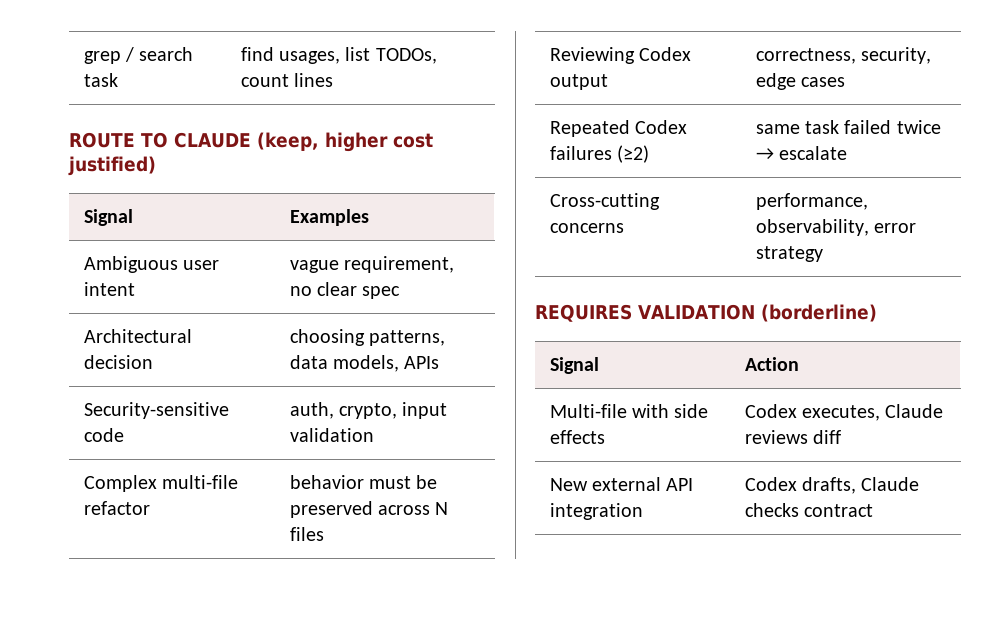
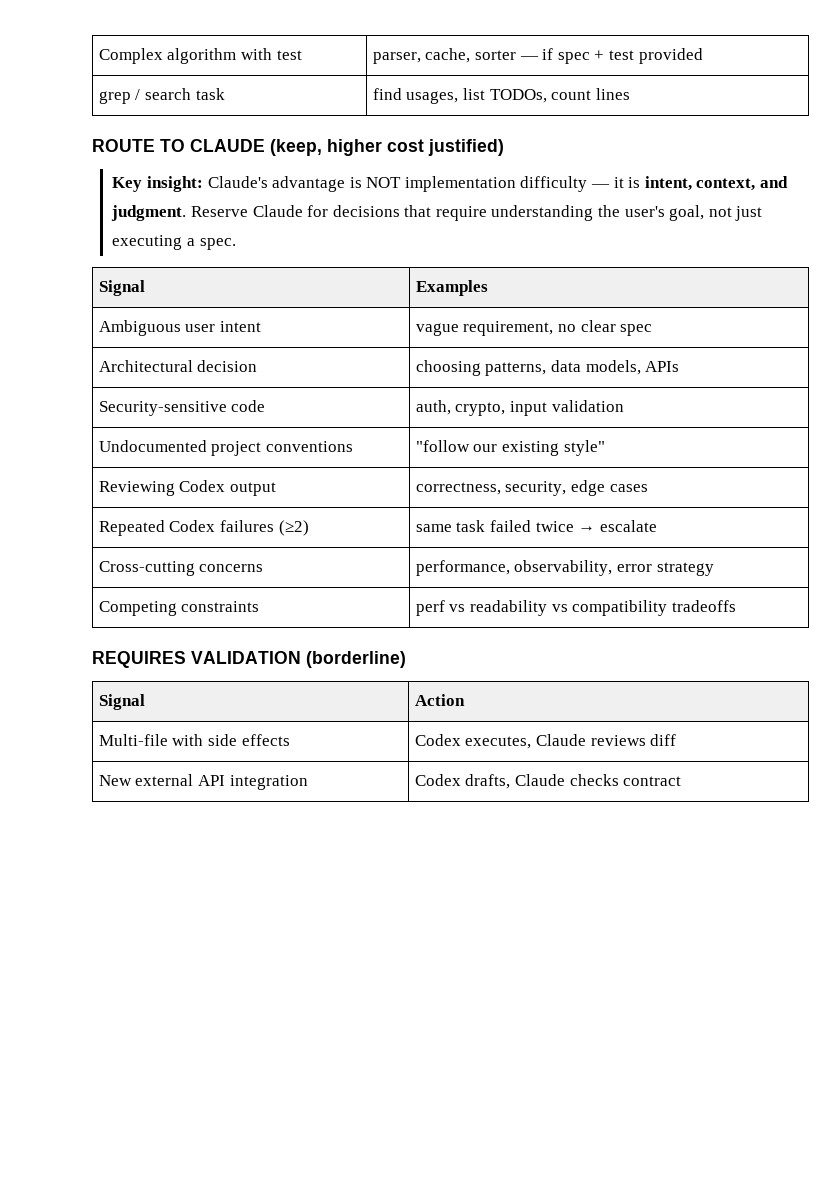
+ Complex algorithm with test | parser, cache, sorter — if spec + test provided
+ Key insight: Claude's advantage is NOT implementation difficulty — it is intent, context, and judgment. Reserve Claude for decisions that require understanding the user's goal, not just executing a spec.
- Complex multi-file refactor | behavior must be preserved across N files
+ Undocumented project conventions | "follow our existing style"
+ Competing constraints | perf vs readability vs compatibility tradeoffs

